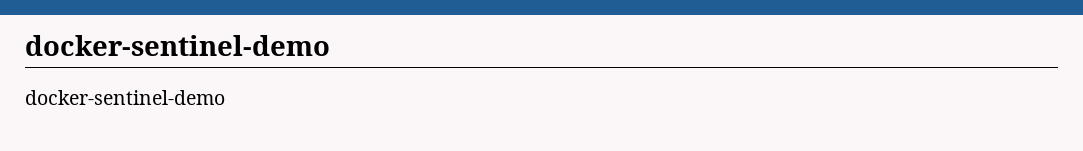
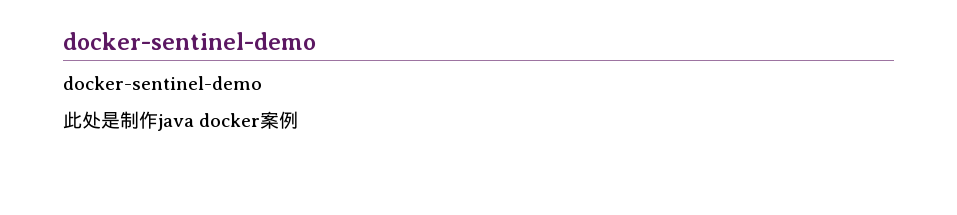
+ 此处是制作java docker案例

